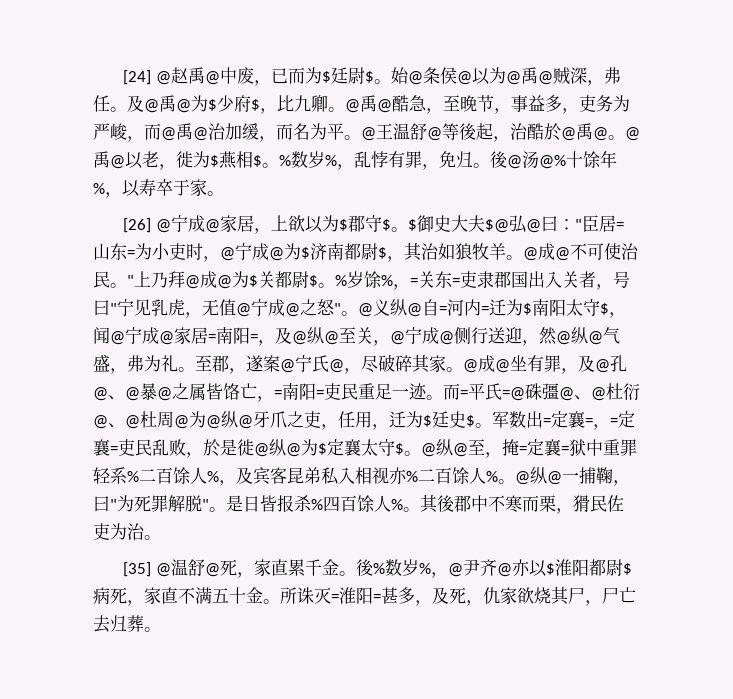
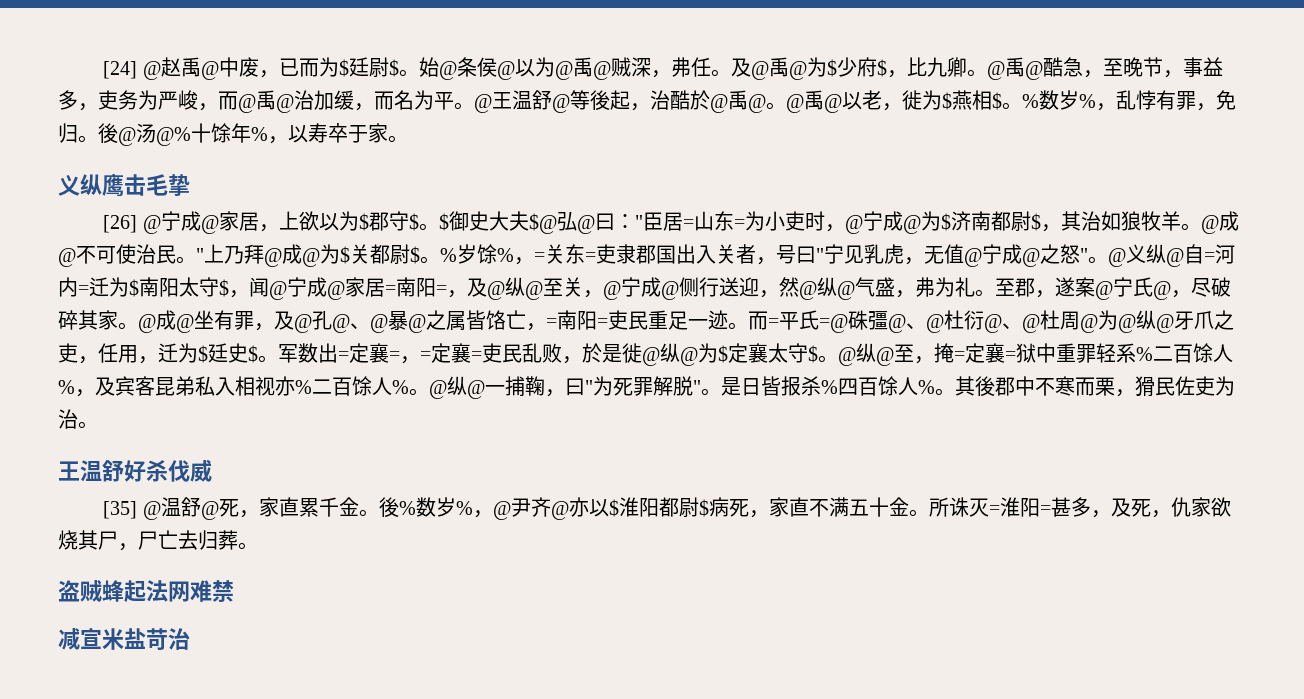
+ 义纵鹰击毛挚
+ 王温舒好杀伐威
+ 盗贼蜂起法网难禁
+ 减宣米盐苛治

